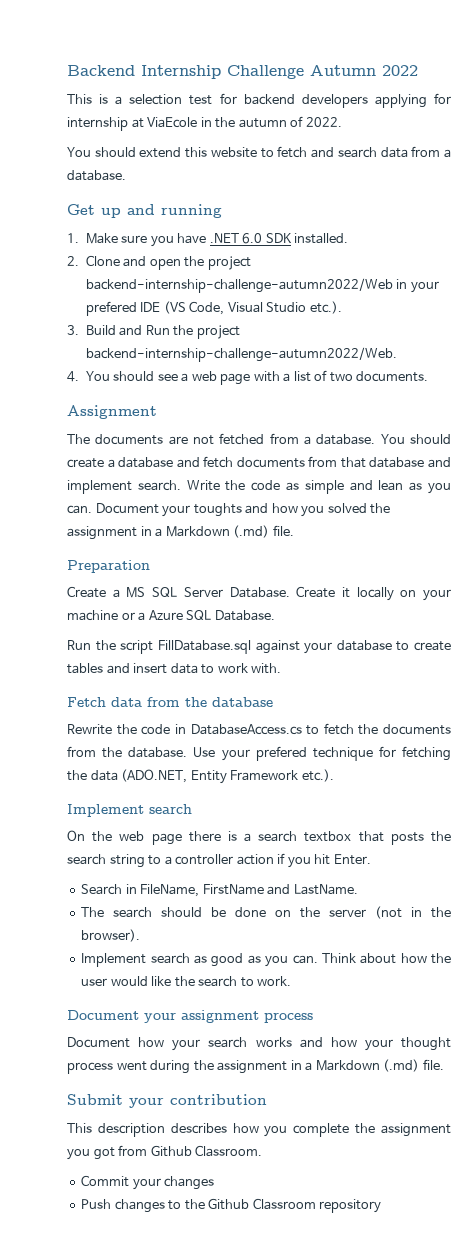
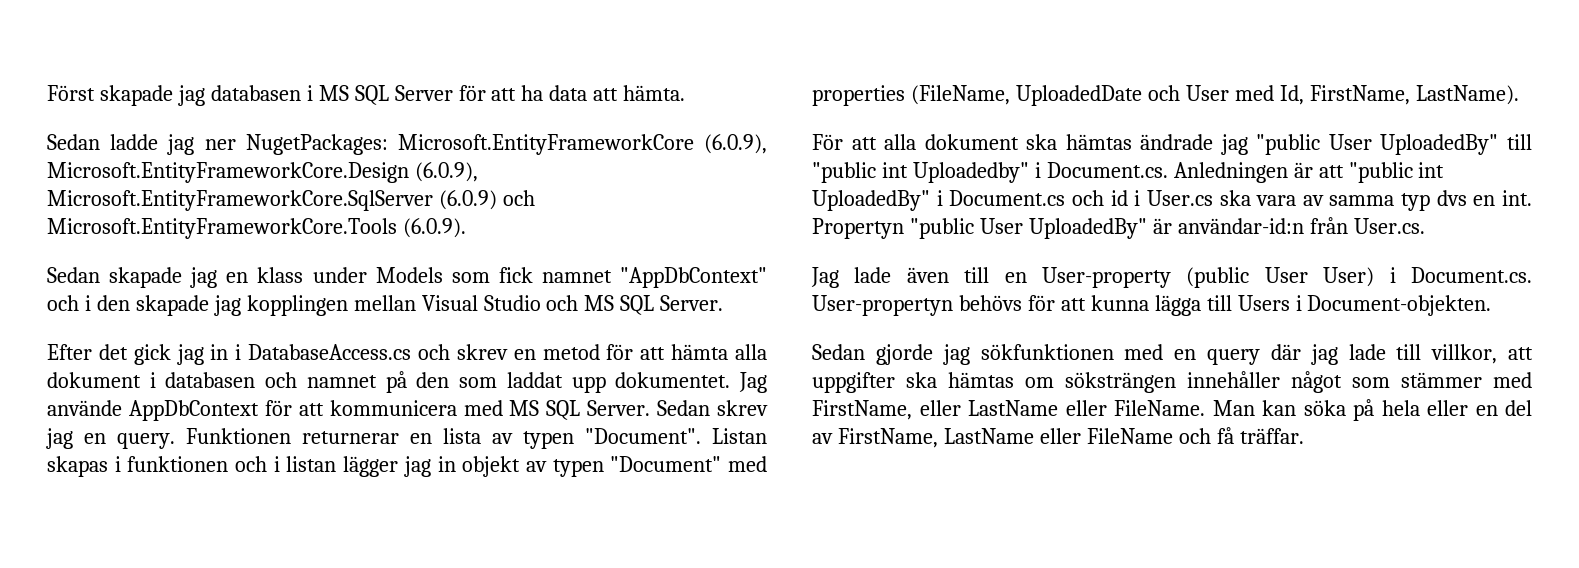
- Backend Internship Challenge Autumn 2022
- This is a selection test for backend developers applying for internship at ViaEcole in the autumn of 2022.
- You should extend this website to fetch and search data from a database.
- Get up and running
- 1. Make sure you have .NET 6.0 SDK installed.
- 2. Clone and open the project backend-internship-challenge-autumn2022/Web in your prefered IDE (VS Code, Visual Studio etc.).
- 3. Build and Run the project backend-internship-challenge-autumn2022/Web.
- 4. You should see a web page with a list of two documents.
- Assignment
- The documents are not fetched from a database. You should create a database and fetch documents from that database and implement search. Write the code as simple and lean as you can. Document your toughts and how you solved the assignment in a Markdown (.md) file.
- Preparation
- Create a MS SQL Server Database. Create it locally on your machine or a Azure SQL Database.
- Run the script FillDatabase.sql against your database to create tables and insert data to work with.
- Fetch data from the database
- Rewrite the code in DatabaseAccess.cs to fetch the documents from the database. Use your prefered technique for fetching the data (ADO.NET, Entity Framework etc.).
- Implement search
- On the web page there is a search textbox that posts the search string to a controller action if you hit Enter.
- Search in FileName, FirstName and LastName.
- The search should be done on the server (not in the browser).
- Implement search as good as you can. Think about how the user would like the search to work.
- Document your assignment process
- Document how your search works and how your thought process went during the assignment in a Markdown (.md) file.
- Submit your contribution
- This description describes how you complete the assignment you got from Github Classroom.
- Commit your changes
- Push changes to the Github Classroom repository
+ Först skapade jag databasen i MS SQL Server för att ha data att hämta.
+ Sedan ladde jag ner NugetPackages: Microsoft.EntityFrameworkCore (6.0.9), Microsoft.EntityFrameworkCore.Design (6.0.9), Microsoft.EntityFrameworkCore.SqlServer (6.0.9) och Microsoft.EntityFrameworkCore.Tools (6.0.9).
+ Sedan skapade jag en klass under Models som fick namnet "AppDbContext" och i den skapade jag kopplingen mellan Visual Studio och MS SQL Server.
+ Efter det gick jag in i DatabaseAccess.cs och skrev en metod för att hämta alla dokument i databasen och namnet på den som laddat upp dokumentet. Jag använde AppDbContext för att kommunicera med MS SQL Server. Sedan skrev jag en query. Funktionen returnerar en lista av typen "Document". Listan skapas i funktionen och i listan lägger jag in objekt av typen "Document" med properties (FileName, UploadedDate och User med Id, FirstName, LastName).
+ För att alla dokument ska hämtas ändrade jag "public User UploadedBy" till "public int Uploadedby" i Document.cs. Anledningen är att "public int UploadedBy" i Document.cs och id i User.cs ska vara av samma typ dvs en int. Propertyn "public User UploadedBy" är användar-id:n från User.cs.
+ Jag lade även till en User-property (public User User) i Document.cs. User-propertyn behövs för att kunna lägga till Users i Document-objekten.
+ Sedan gjorde jag sökfunktionen med en query där jag lade till villkor, att uppgifter ska hämtas om söksträngen innehåller något som stämmer med FirstName, eller LastName eller FileName. Man kan söka på hela eller en del av FirstName, LastName eller FileName och få träffar.

